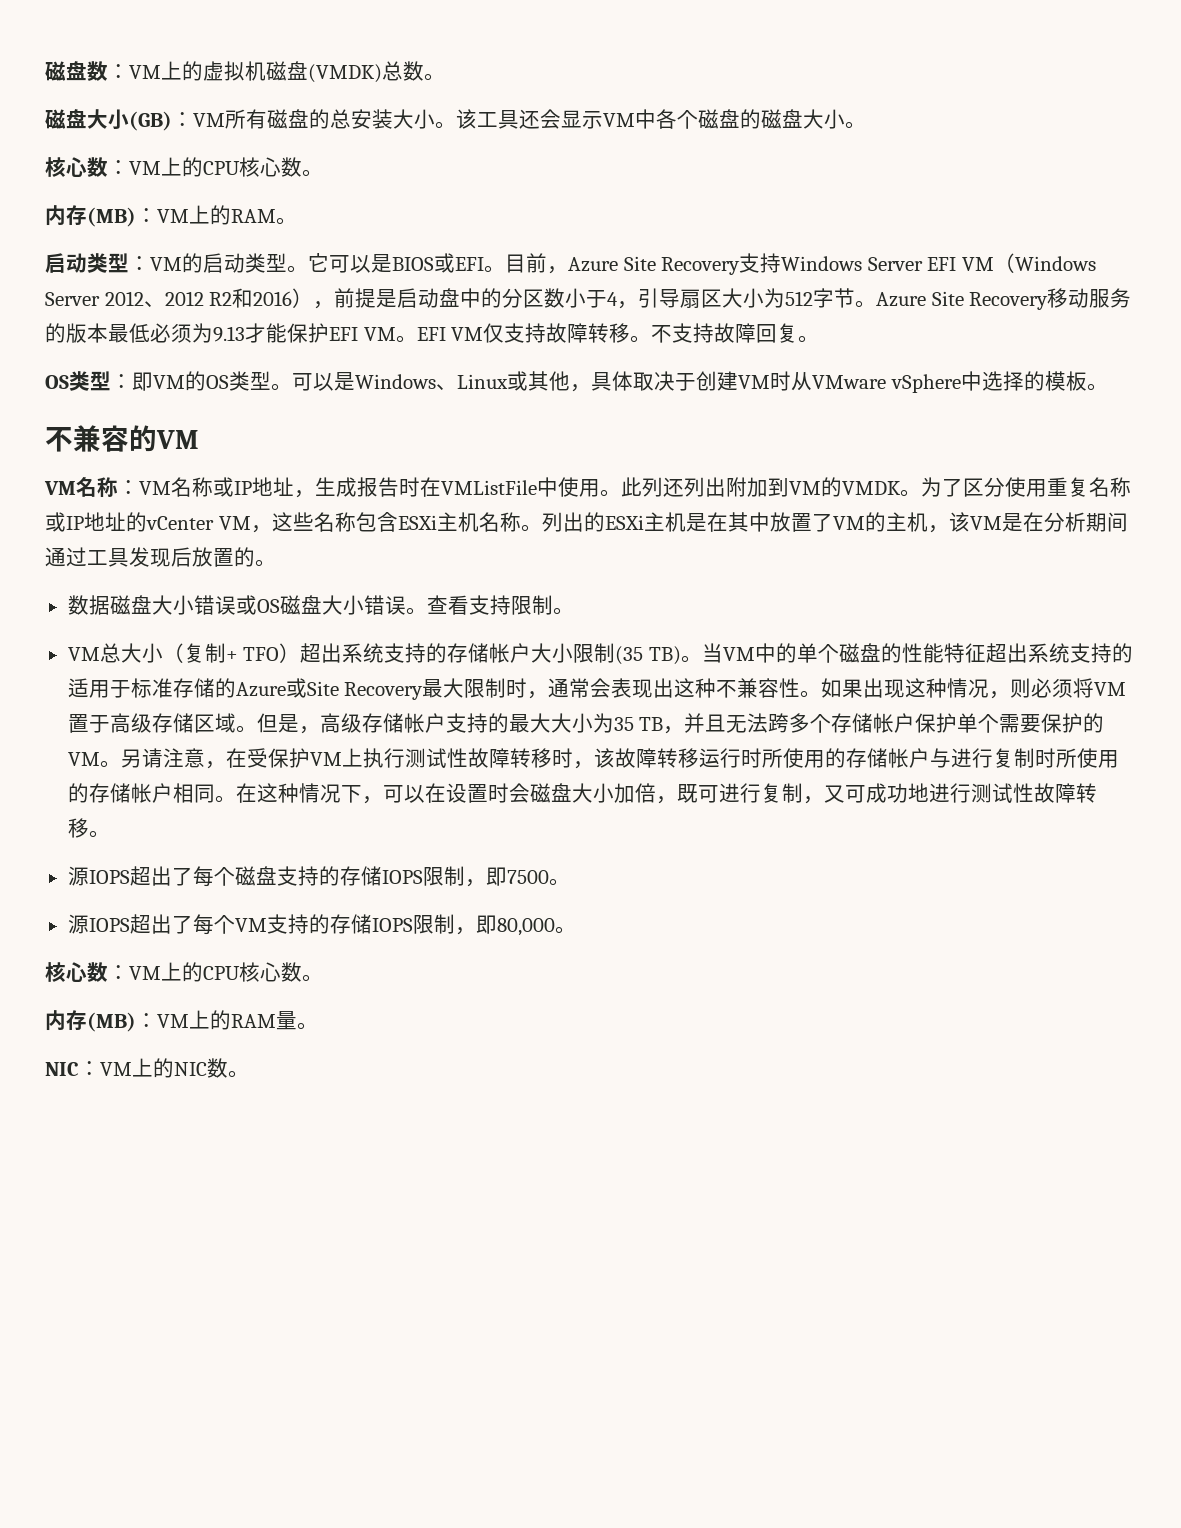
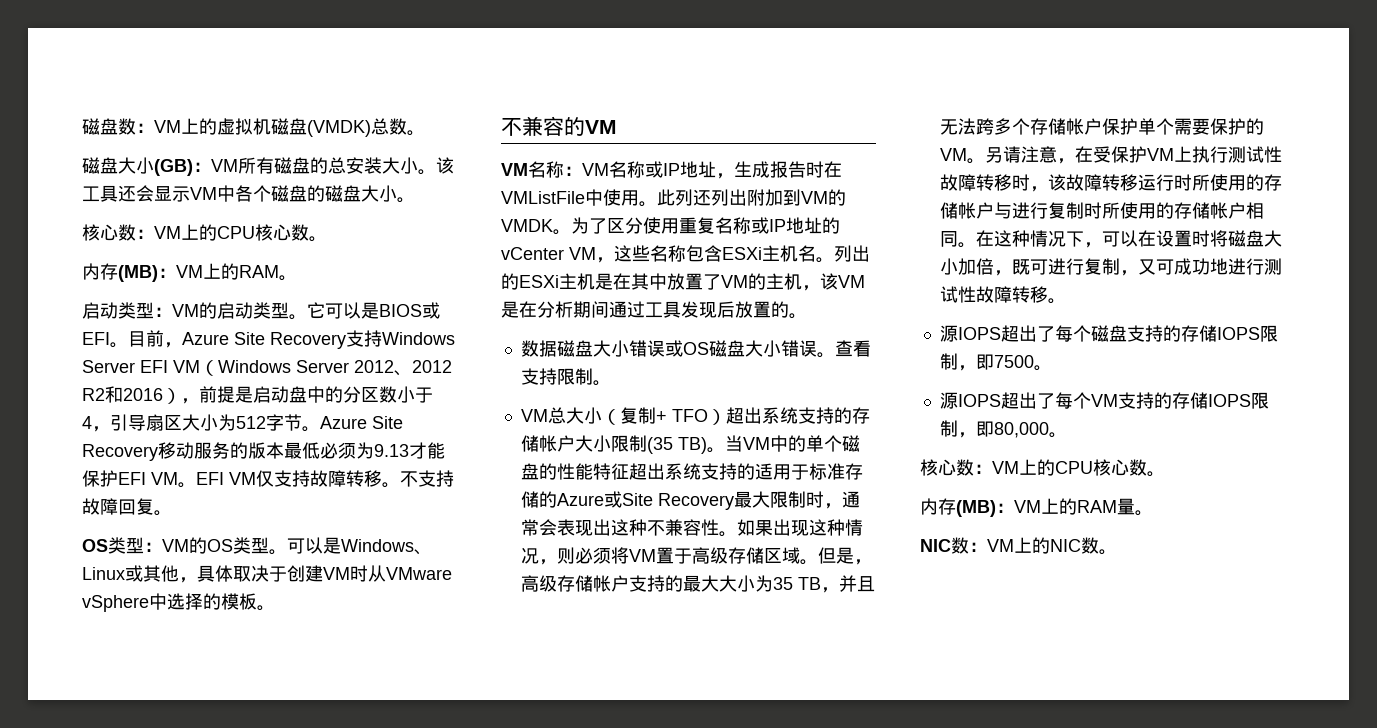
- OS类型：即VM的OS类型。
+ OS类型：VM的OS类型。
- 为了区分使用重复名称或IP地址的vCenter VM，这些名称包含ESXi主机名称。
+ 为了区分使用重复名称或IP地址的vCenter VM，这些名称包含ESXi主机名。
- 在这种情况下，可以在设置时会磁盘大小加倍，既可进行复制，又可成功地进行测试性故障转移。
+ 在这种情况下，可以在设置时将磁盘大小加倍，既可进行复制，又可成功地进行测试性故障转移。
- NIC：VM上的NIC数。
+ NIC数：VM上的NIC数。

